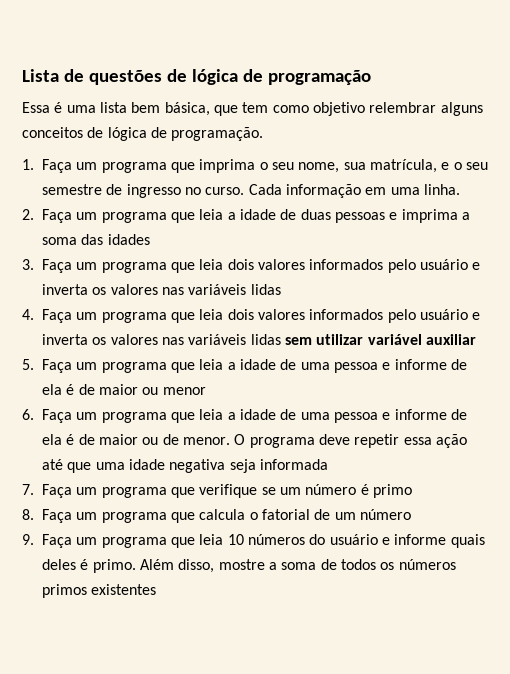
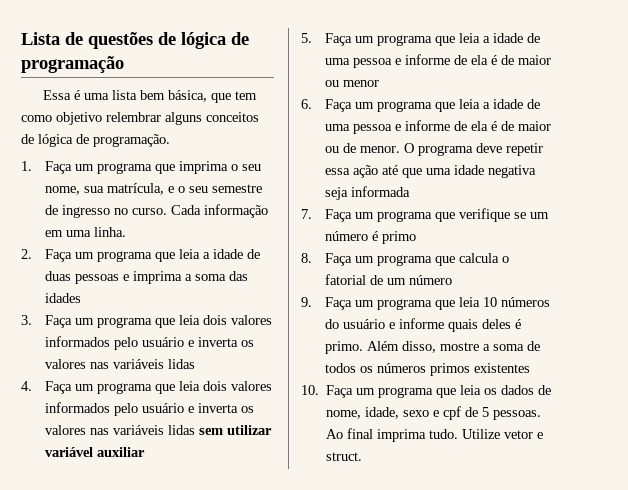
+ 10. Faça um programa que leia os dados de nome, idade, sexo e cpf de 5 pessoas. Ao final imprima tudo. Utilize vetor e struct.

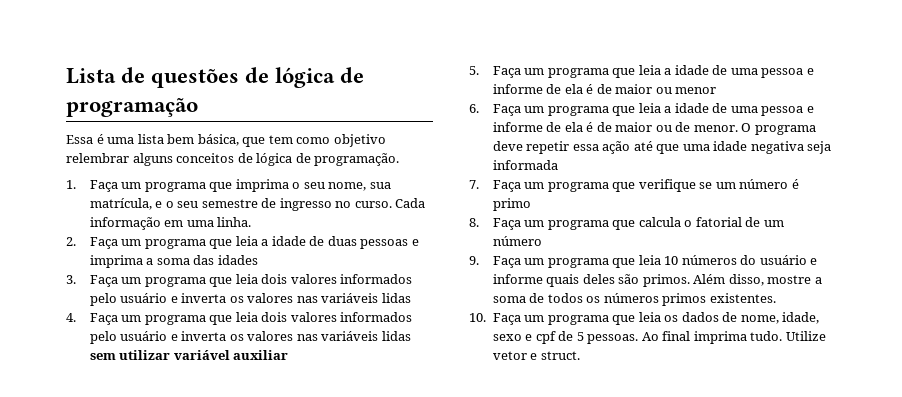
- 9. Faça um programa que leia 10 números do usuário e informe quais deles é primo.
+ 9. Faça um programa que leia 10 números do usuário e informe quais deles são primos.
- Além disso, mostre a soma de todos os números primos existentes
+ Além disso, mostre a soma de todos os números primos existentes.

